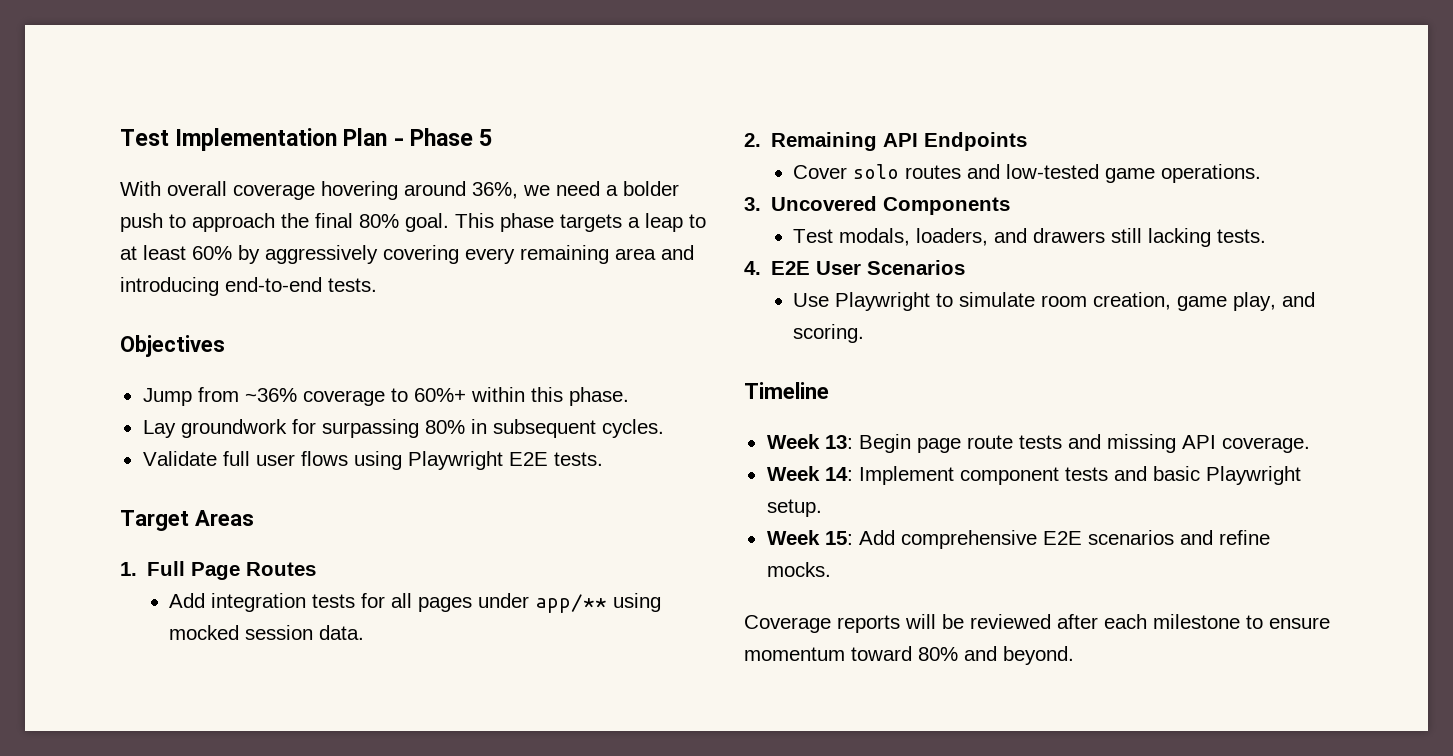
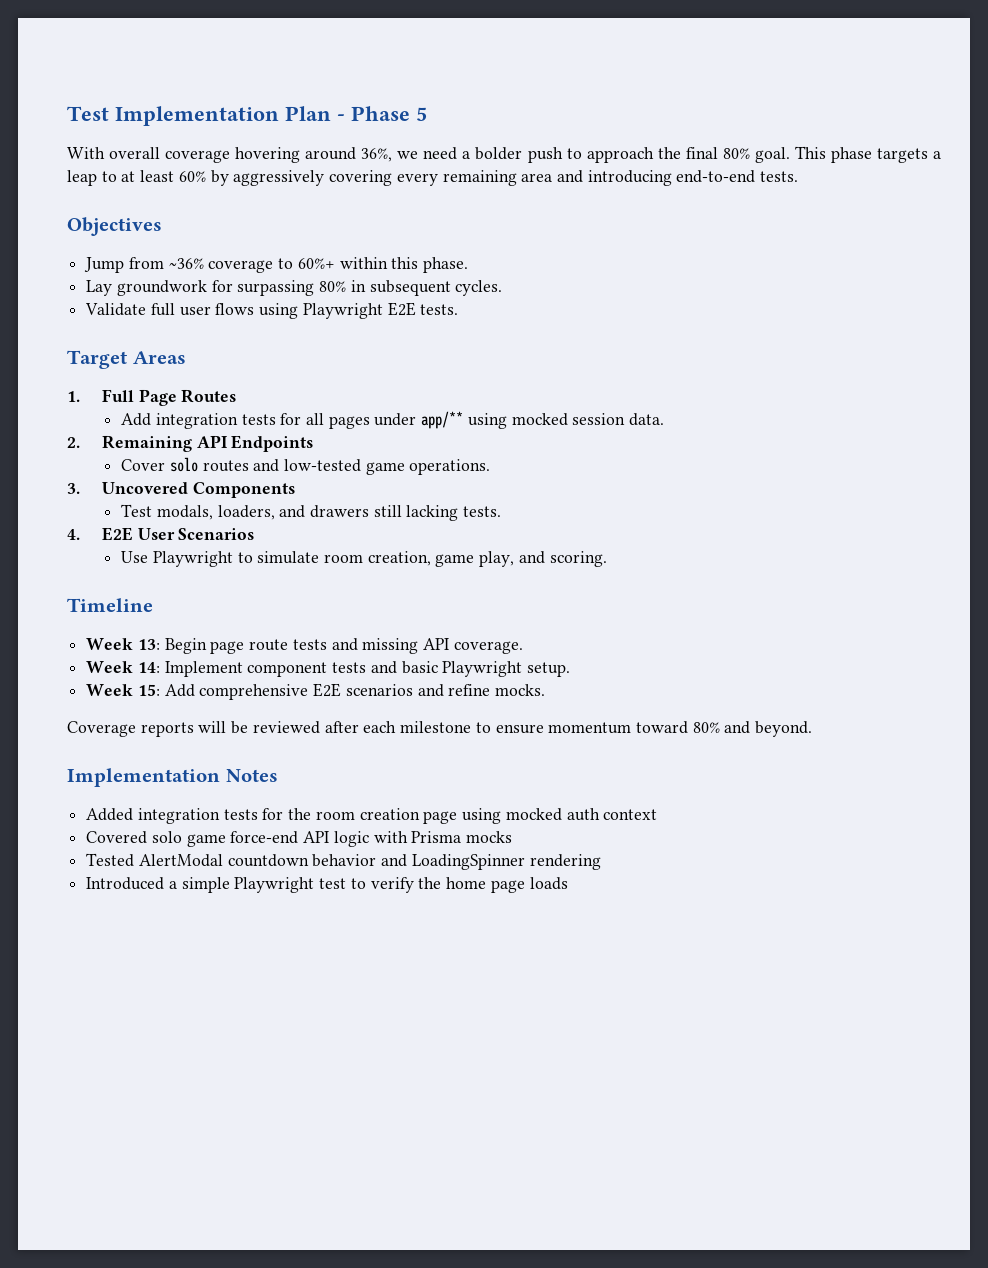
+ Implementation Notes
+ Added integration tests for the room creation page using mocked auth context
+ Covered solo game force-end API logic with Prisma mocks
+ Tested AlertModal countdown behavior and LoadingSpinner rendering
+ Introduced a simple Playwright test to verify the home page loads

